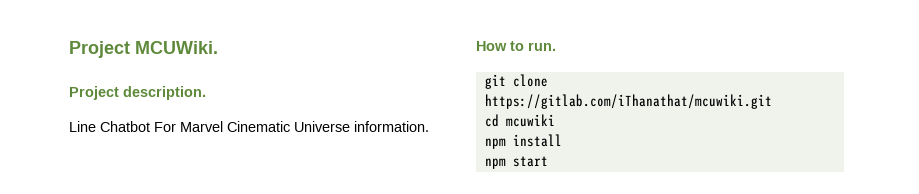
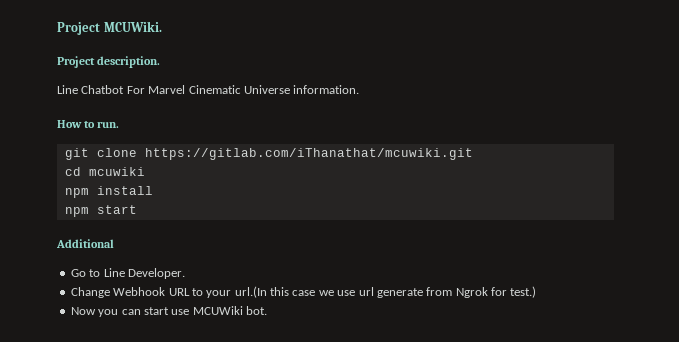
+ Additional
+ Go to Line Developer.
+ Change Webhook URL to your url.(In this case we use url generate from Ngrok for test.)
+ Now you can start use MCUWiki bot.

